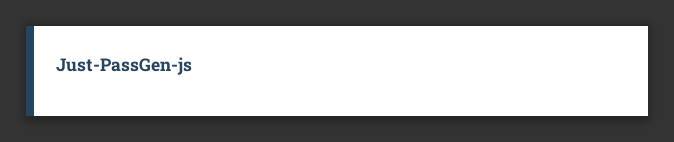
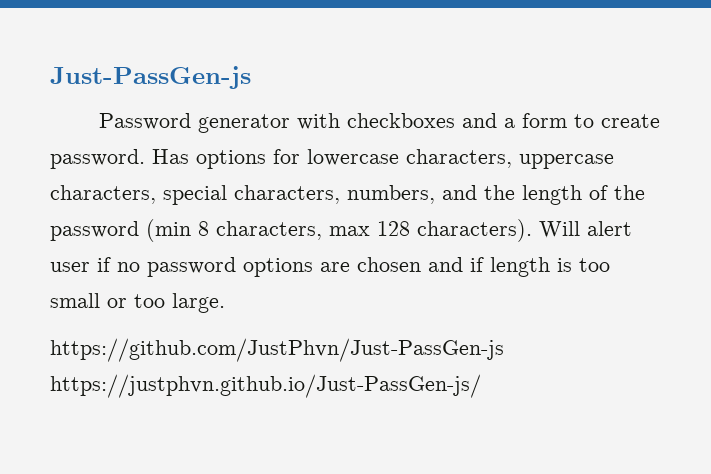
+ Password generator with checkboxes and a form to create password. Has options for lowercase characters, uppercase characters, special characters, numbers, and the length of the password (min 8 characters, max 128 characters). Will alert user if no password options are chosen and if length is too small or too large.
+ https://github.com/JustPhvn/Just-PassGen-js https://justphvn.github.io/Just-PassGen-js/

